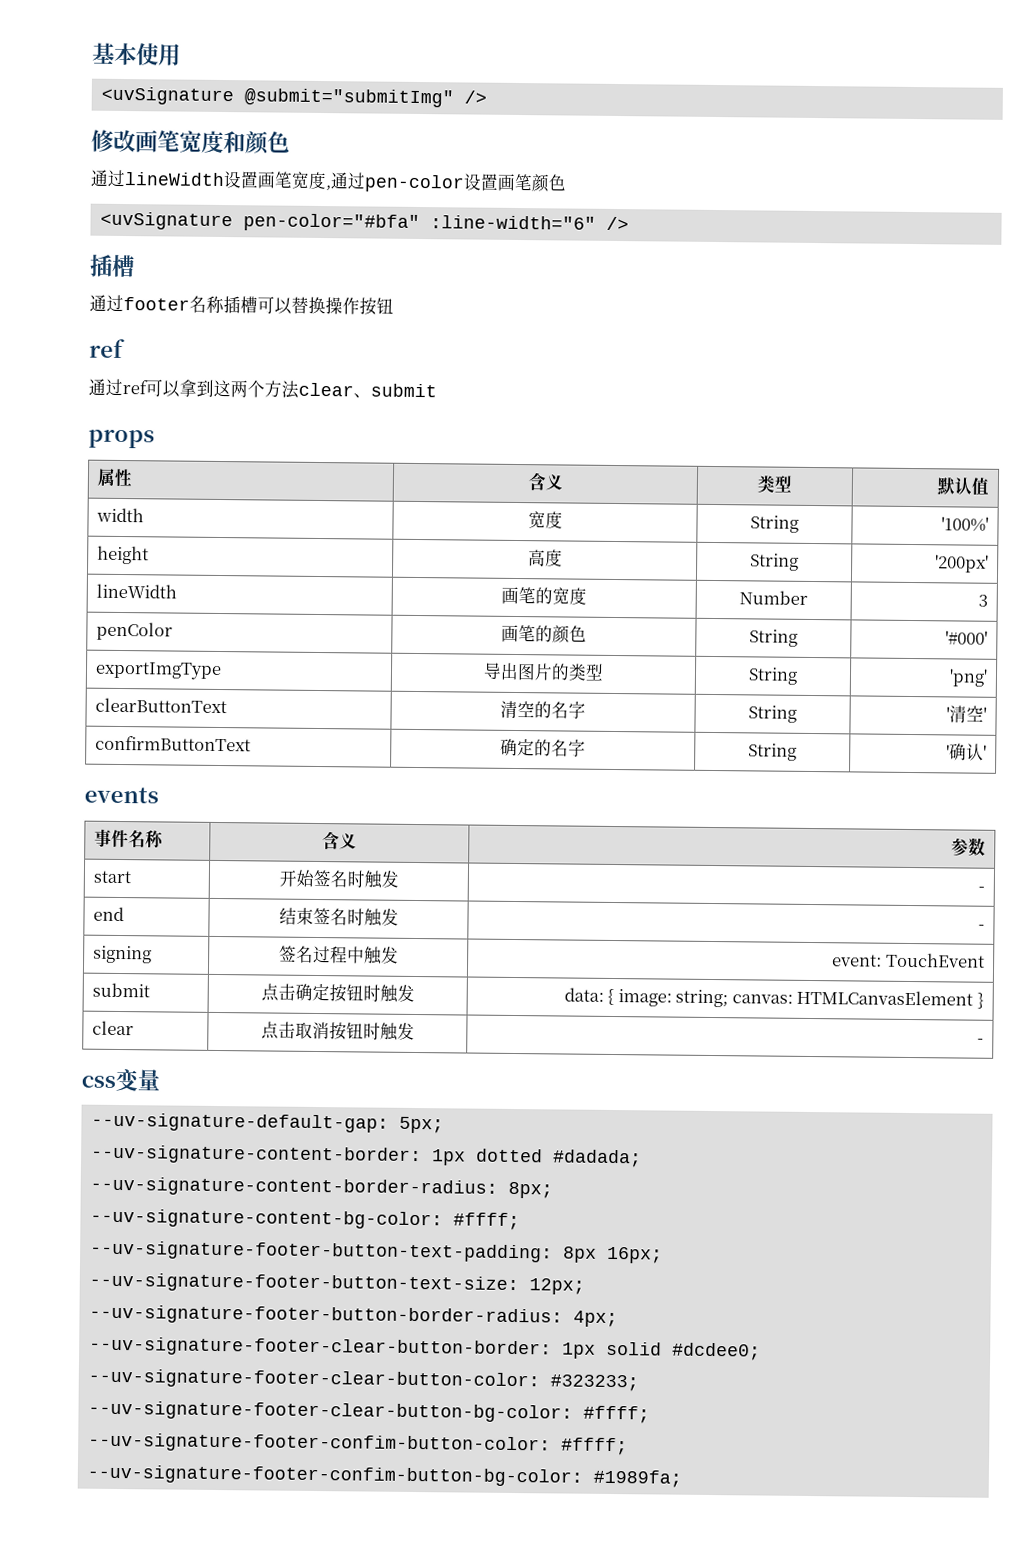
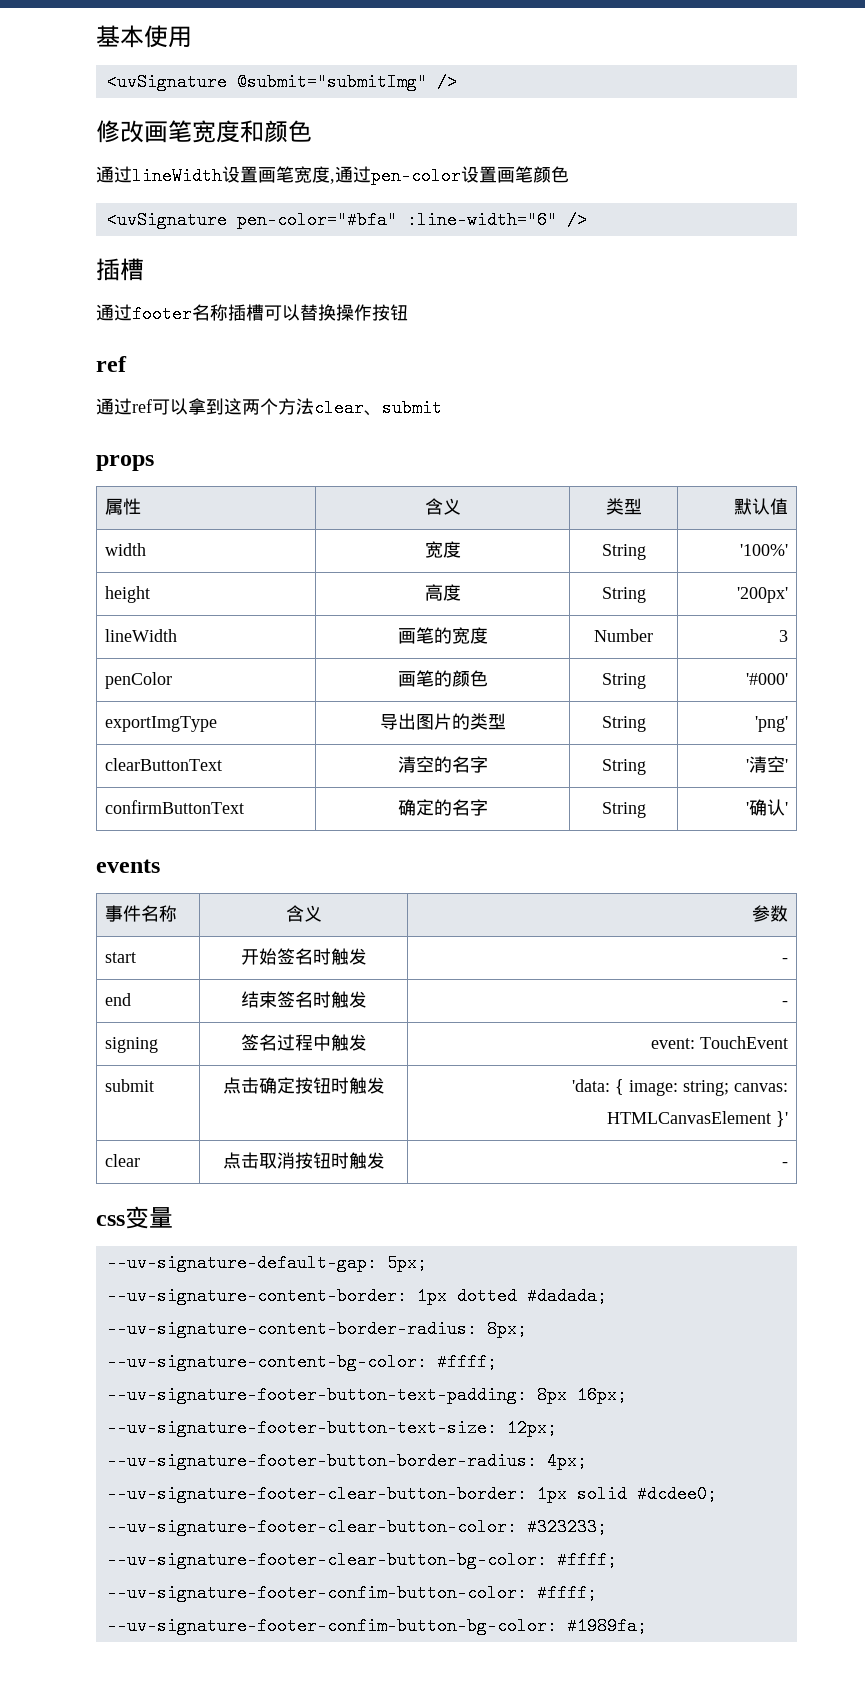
- submit | 点击确定按钮时触发 | data: { image: string; canvas: HTMLCanvasElement }
+ submit | 点击确定按钮时触发 | 'data: { image: string; canvas: HTMLCanvasElement }'

